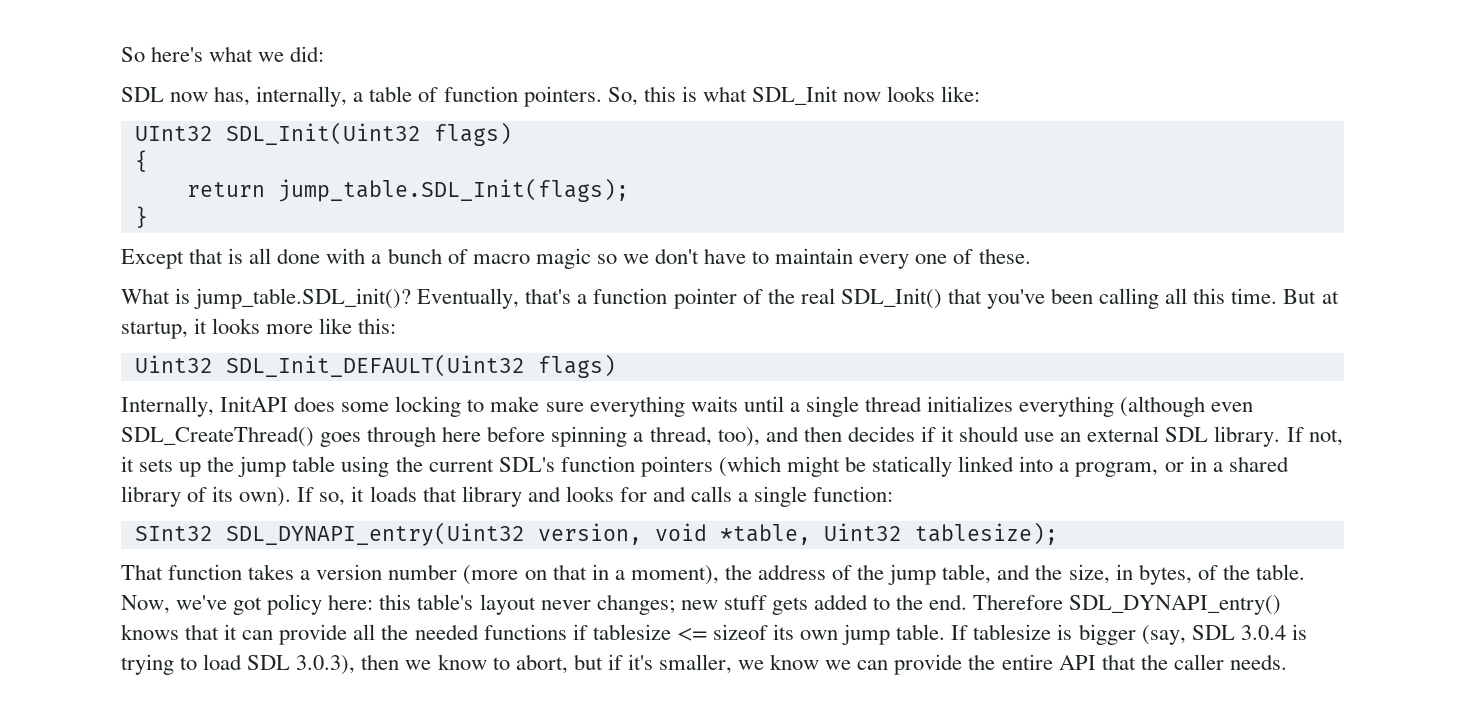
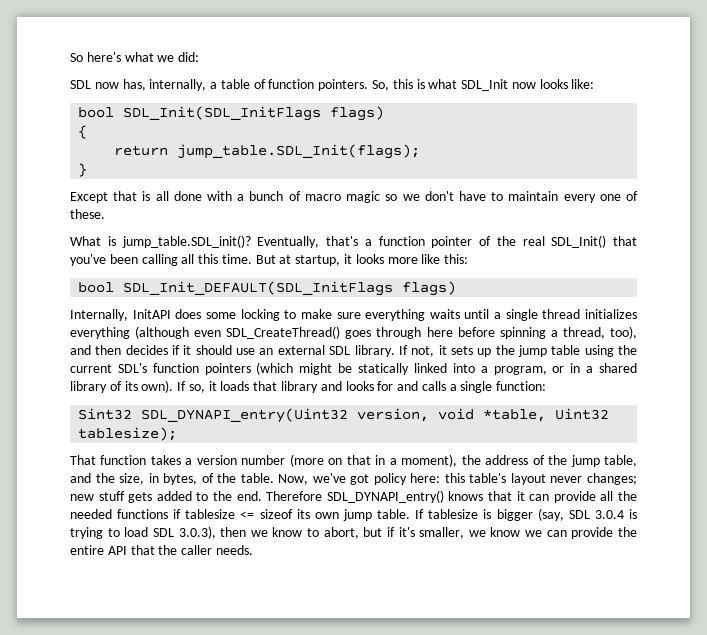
- UInt32 SDL_Init(Uint32 flags)
+ bool SDL_Init(SDL_InitFlags flags)
- Uint32 SDL_Init_DEFAULT(Uint32 flags)
+ bool SDL_Init_DEFAULT(SDL_InitFlags flags)
- SInt32 SDL_DYNAPI_entry(Uint32 version, void *table, Uint32 tablesize);
+ Sint32 SDL_DYNAPI_entry(Uint32 version, void *table, Uint32 tablesize);

